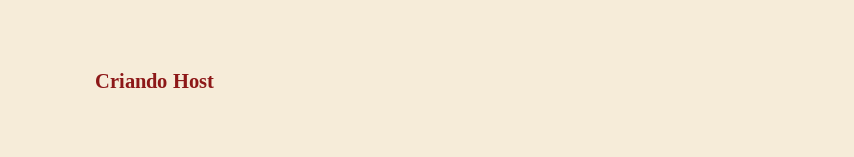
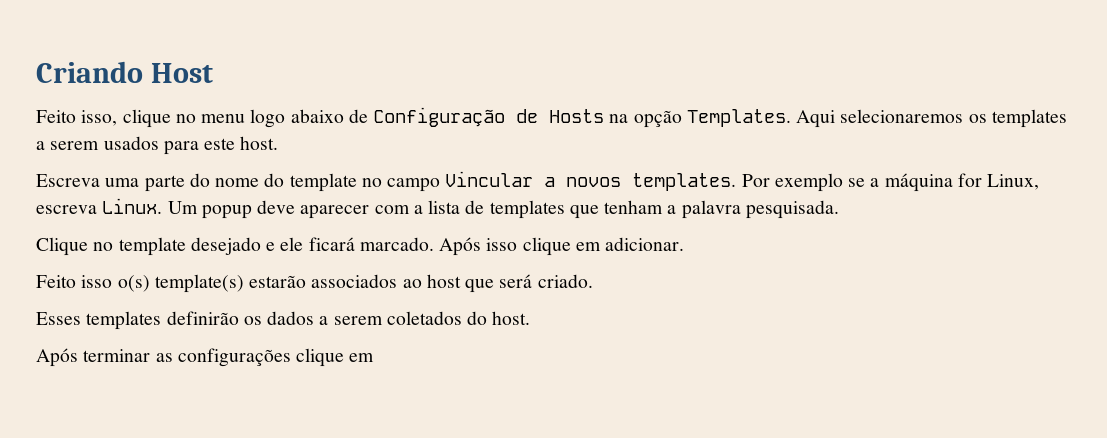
+ Feito isso, clique no menu logo abaixo de Configuração de Hosts na opção Templates. Aqui selecionaremos os templates a serem usados para este host.
+ Escreva uma parte do nome do template no campo Vincular a novos templates. Por exemplo se a máquina for Linux, escreva Linux. Um popup deve aparecer com a lista de templates que tenham a palavra pesquisada.
+ Clique no template desejado e ele ficará marcado. Após isso clique em adicionar.
+ Feito isso o(s) template(s) estarão associados ao host que será criado.
+ Esses templates definirão os dados a serem coletados do host.
+ Após terminar as configurações clique em

